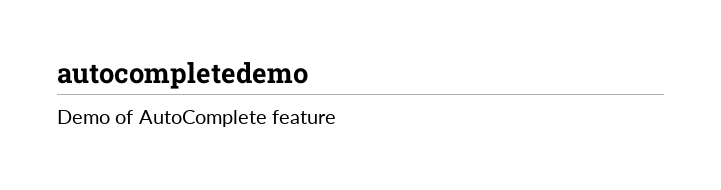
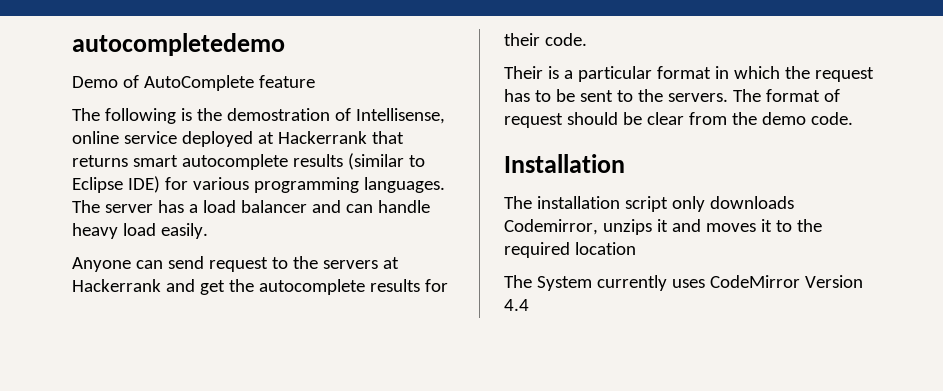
+ The following is the demostration of Intellisense, online service deployed at Hackerrank that returns smart autocomplete results (similar to Eclipse IDE) for various programming languages. The server has a load balancer and can handle heavy load easily.
+ Anyone can send request to the servers at Hackerrank and get the autocomplete results for their code.
+ Their is a particular format in which the request has to be sent to the servers. The format of request should be clear from the demo code.
+ Installation
+ The installation script only downloads Codemirror, unzips it and moves it to the required location
+ The System currently uses CodeMirror Version 4.4

